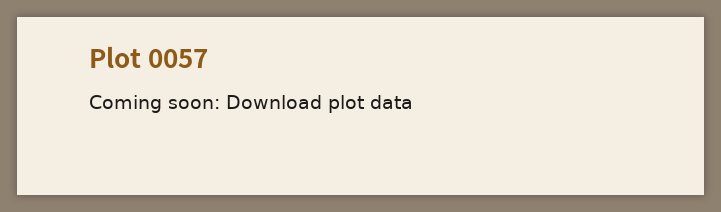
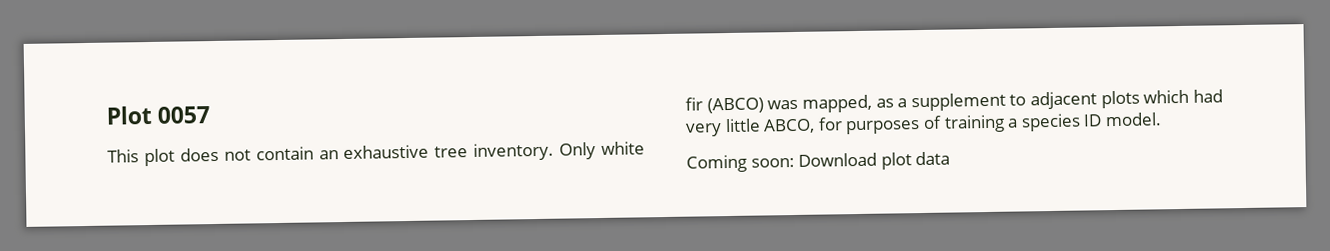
+ This plot does not contain an exhaustive tree inventory. Only white fir (ABCO) was mapped, as a supplement to adjacent plots which had very little ABCO, for purposes of training a species ID model.

